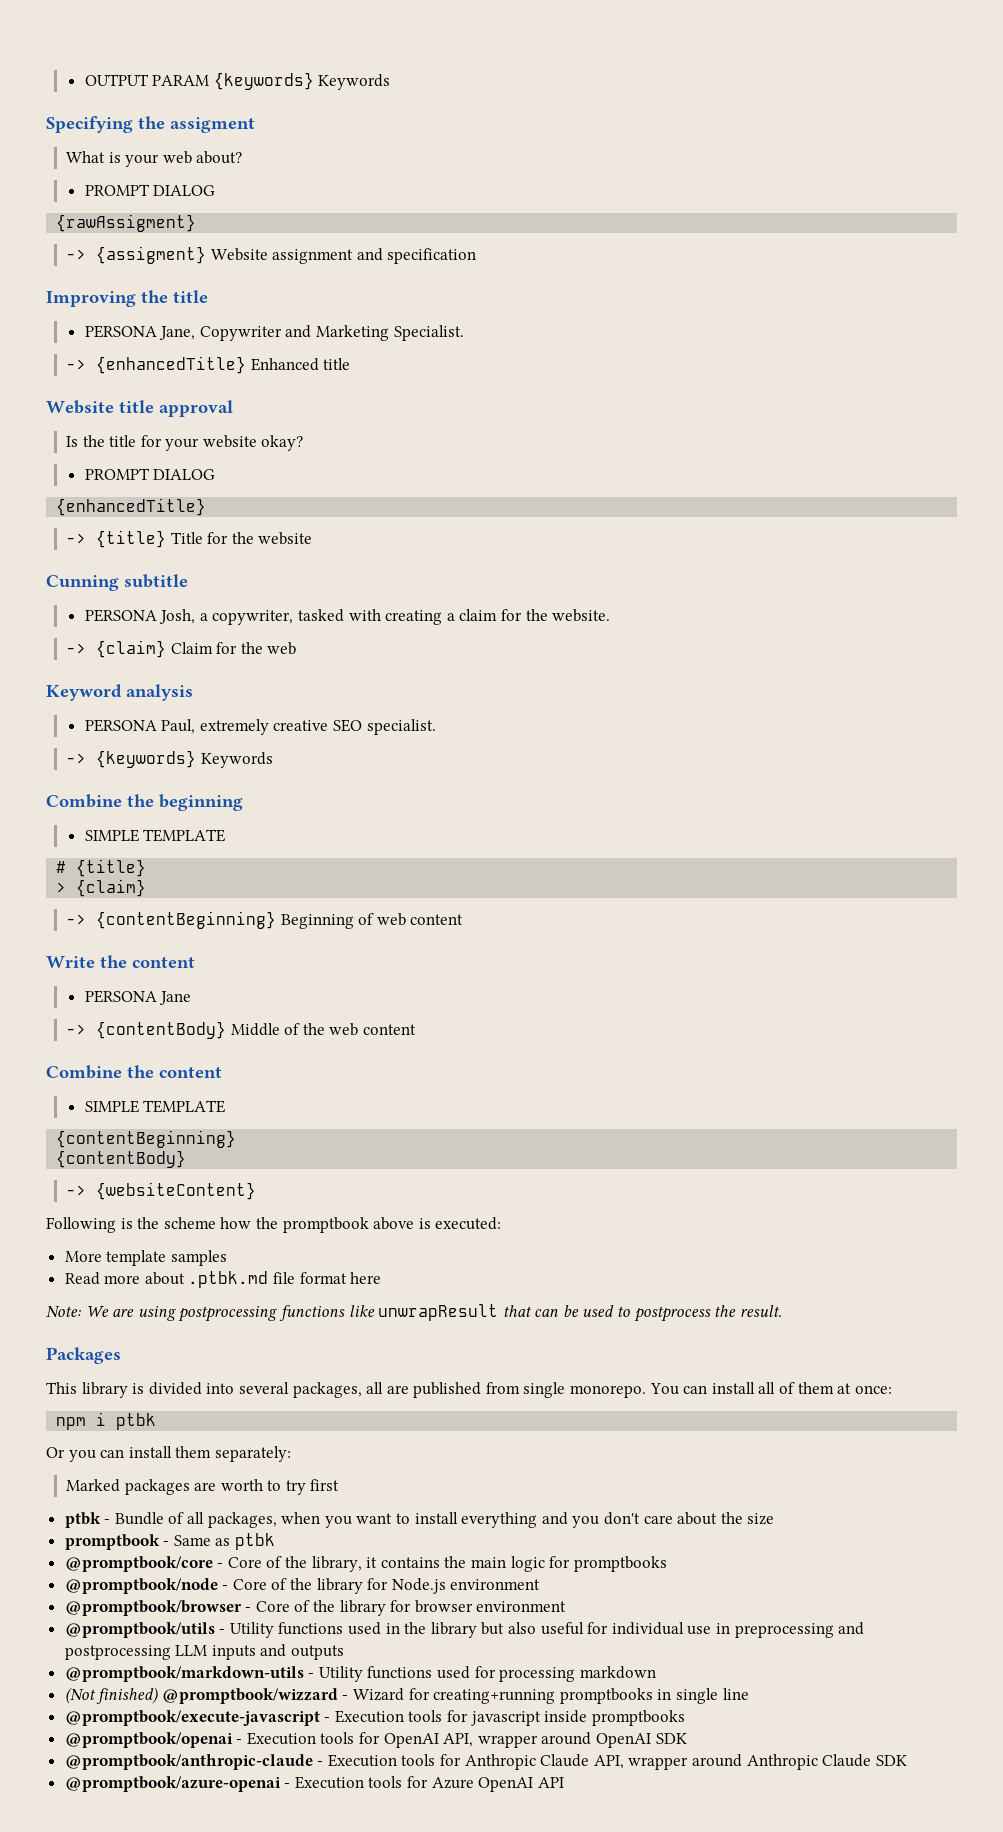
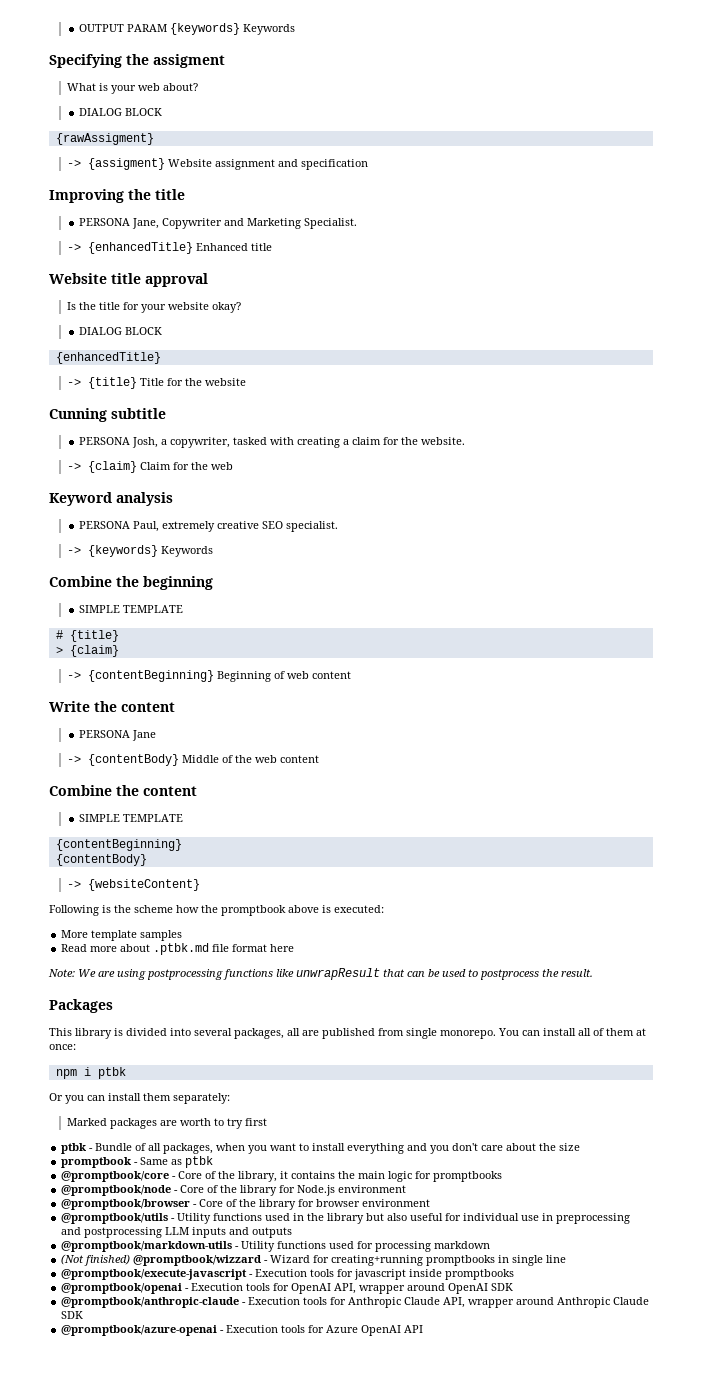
  What is your web about?
- PROMPT DIALOG
+ DIALOG BLOCK
  Is the title for your website okay?
- PROMPT DIALOG
+ DIALOG BLOCK

